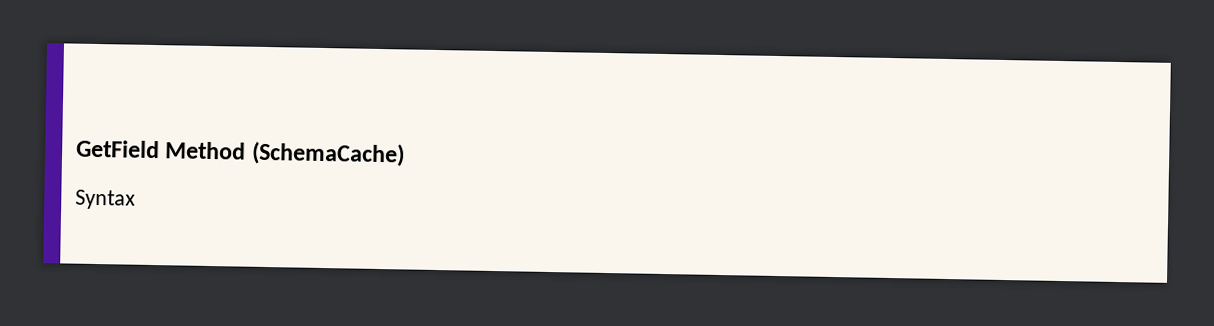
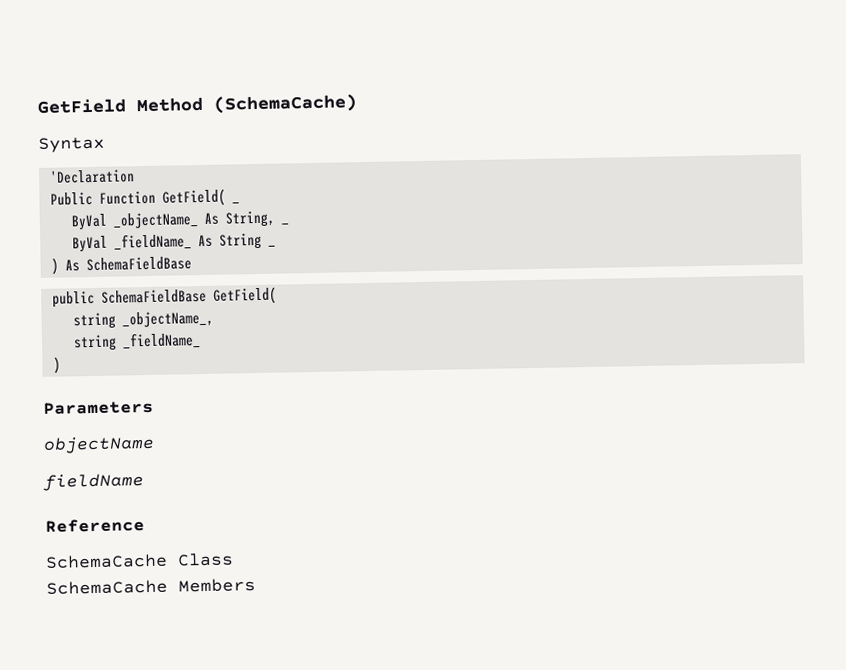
+ 'Declaration
+ Public Function GetField( _
+ ByVal _objectName_ As String, _
+ ByVal _fieldName_ As String _
+ ) As SchemaFieldBase
+ public SchemaFieldBase GetField(
+ string _objectName_,
+ string _fieldName_
+ )
+ Parameters
+ objectName
+ fieldName
+ Reference
+ SchemaCache Class
+ SchemaCache Members

